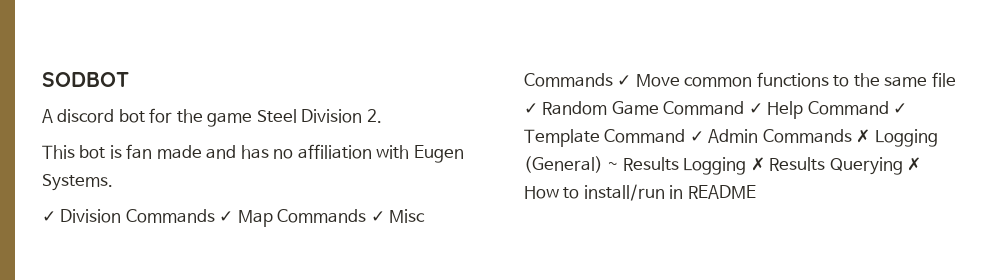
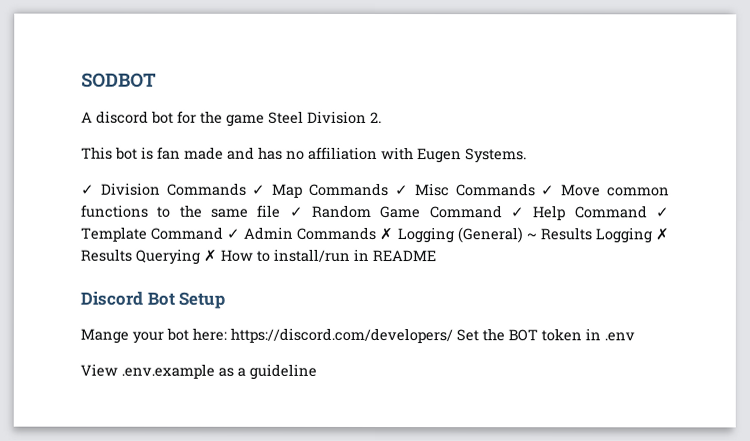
+ Discord Bot Setup
+ Mange your bot here: https://discord.com/developers/ Set the BOT token in .env
+ View .env.example as a guideline

